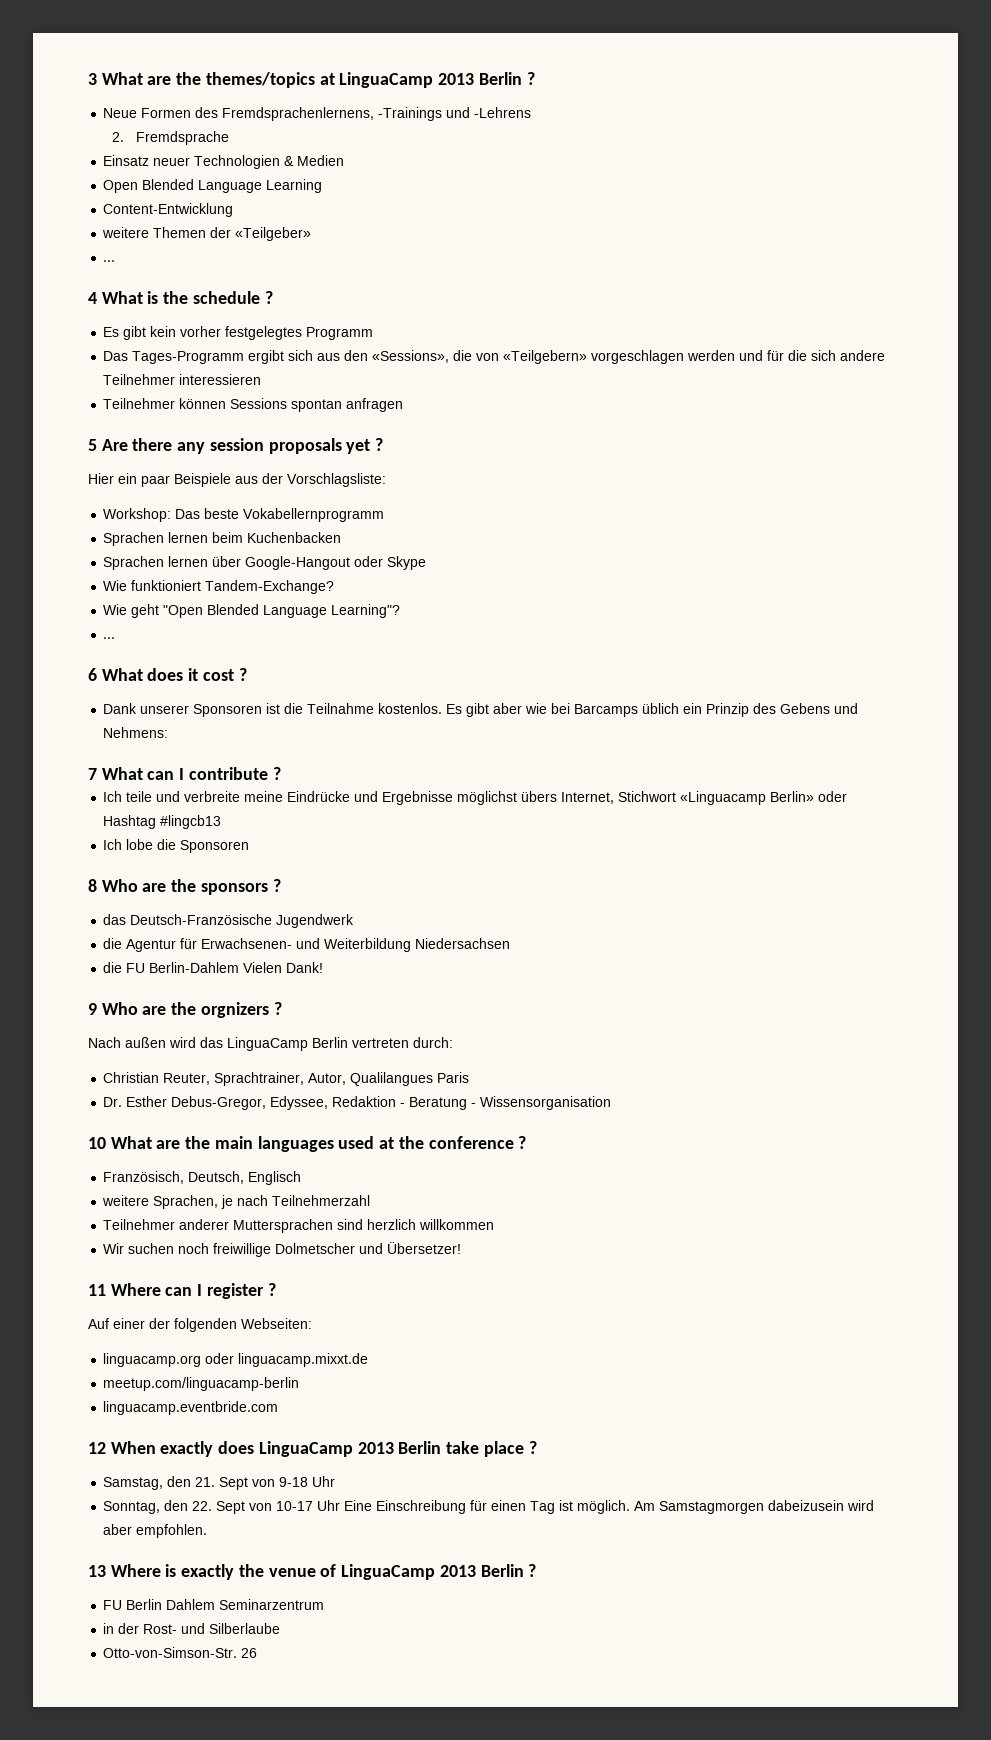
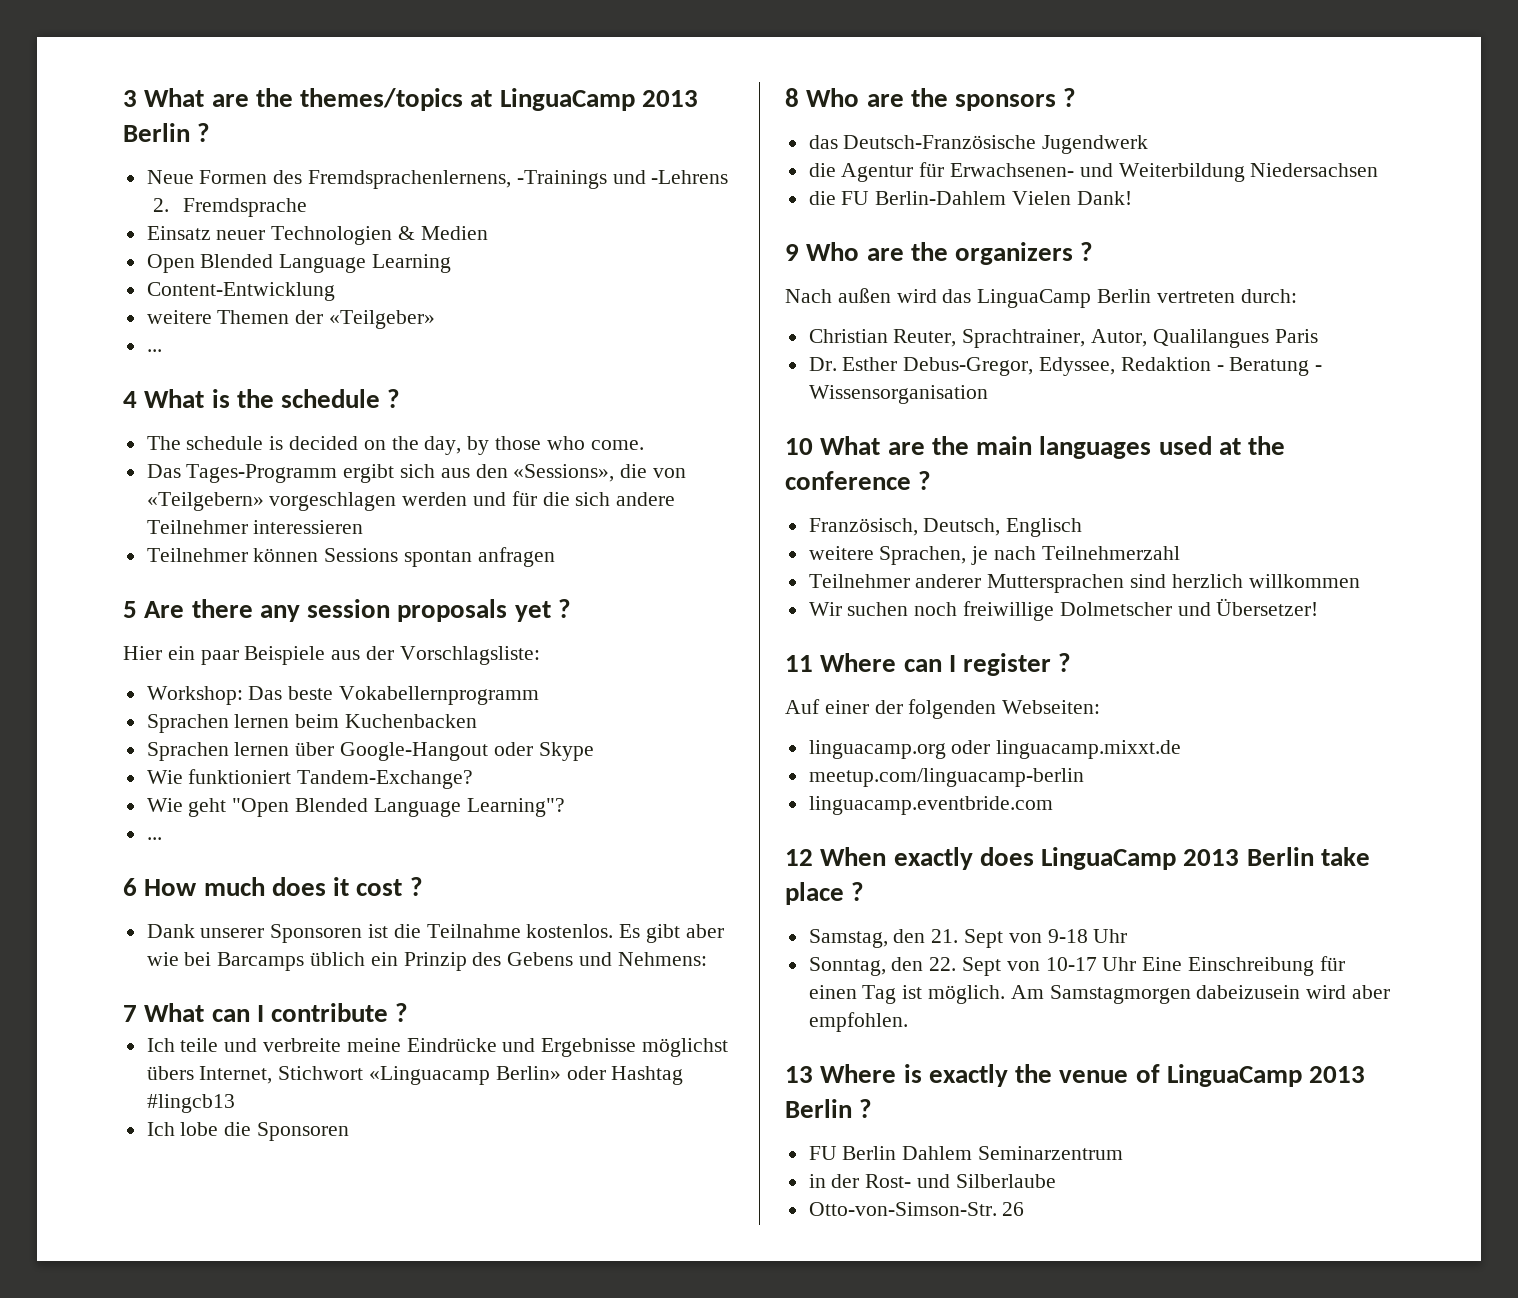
- Es gibt kein vorher festgelegtes Programm
+ The schedule is decided on the day, by those who come.
- 6 What does it cost ?
+ 6 How much does it cost ?
- 9 Who are the orgnizers ?
+ 9 Who are the organizers ?

